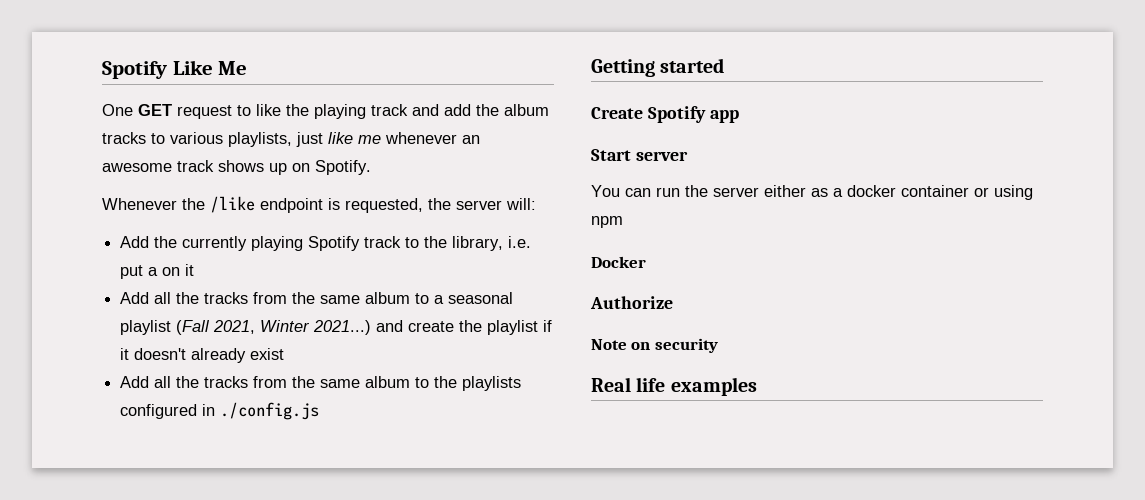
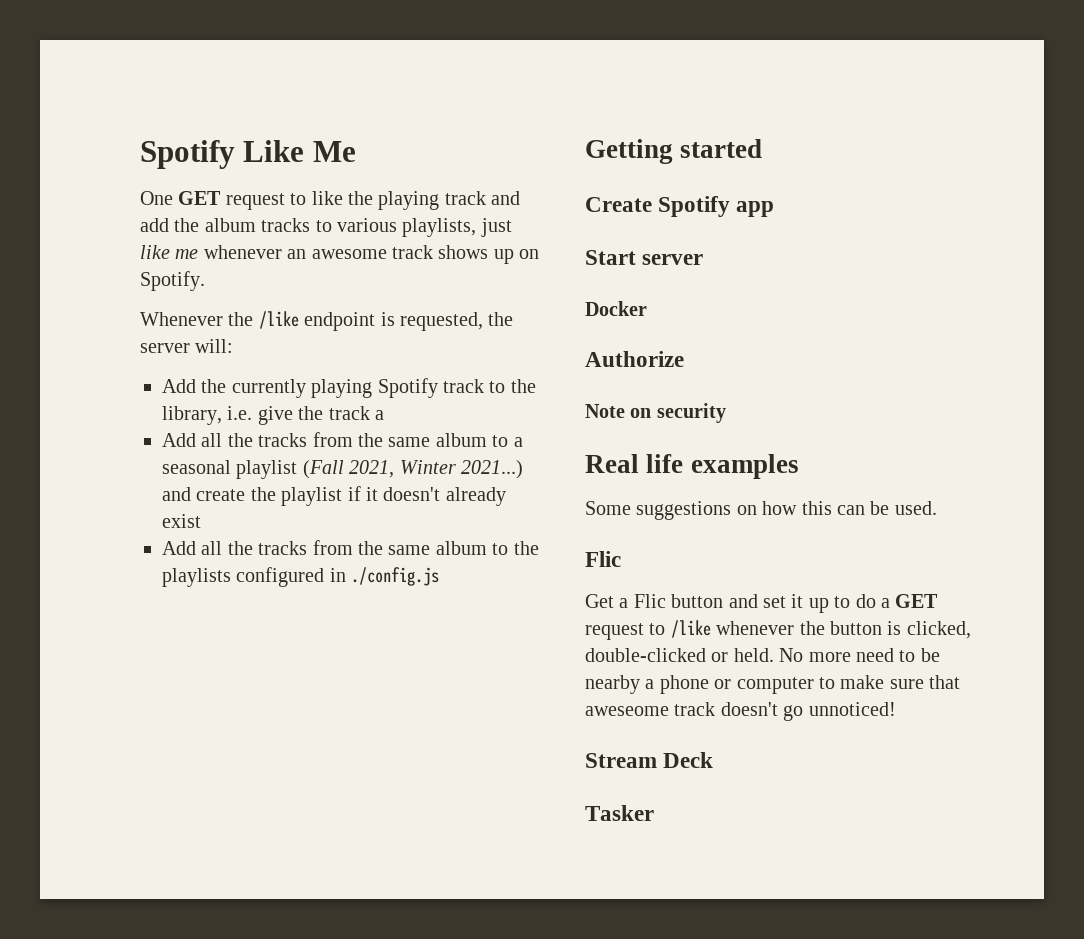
- Add the currently playing Spotify track to the library, i.e. put a on it
+ Add the currently playing Spotify track to the library, i.e. give the track a
- You can run the server either as a docker container or using npm
+ Some suggestions on how this can be used.
+ Flic
+ Get a Flic button and set it up to do a GET request to /like whenever the button is clicked, double-clicked or held. No more need to be nearby a phone or computer to make sure that aweseome track doesn't go unnoticed!
+ Stream Deck
+ Tasker

